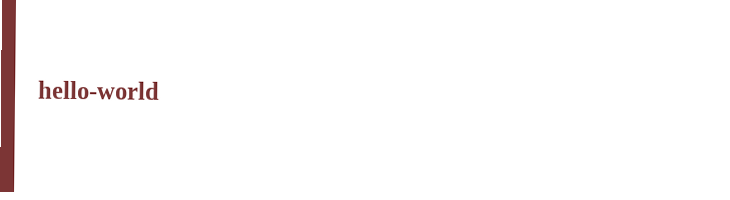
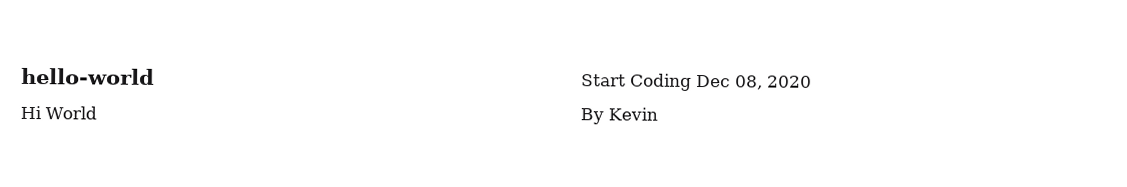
+ Hi World
+ Start Coding Dec 08, 2020
+ By Kevin

